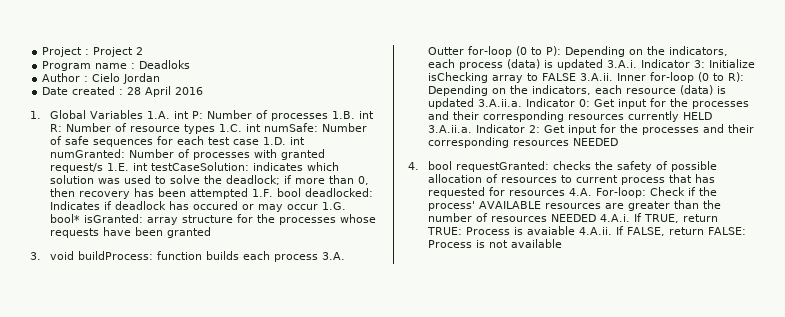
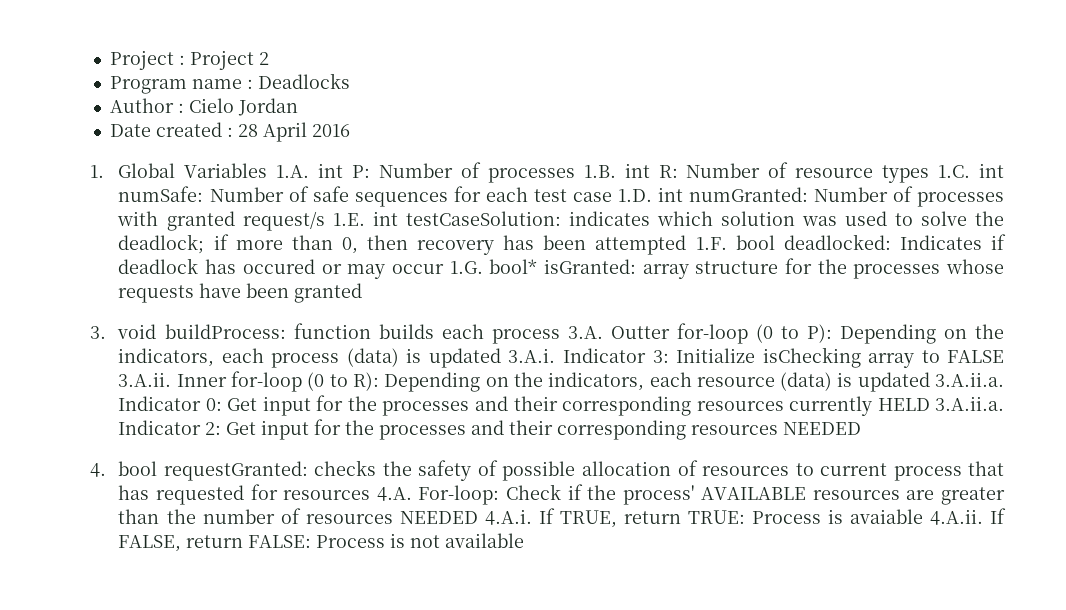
- Program name : Deadloks
+ Program name : Deadlocks

